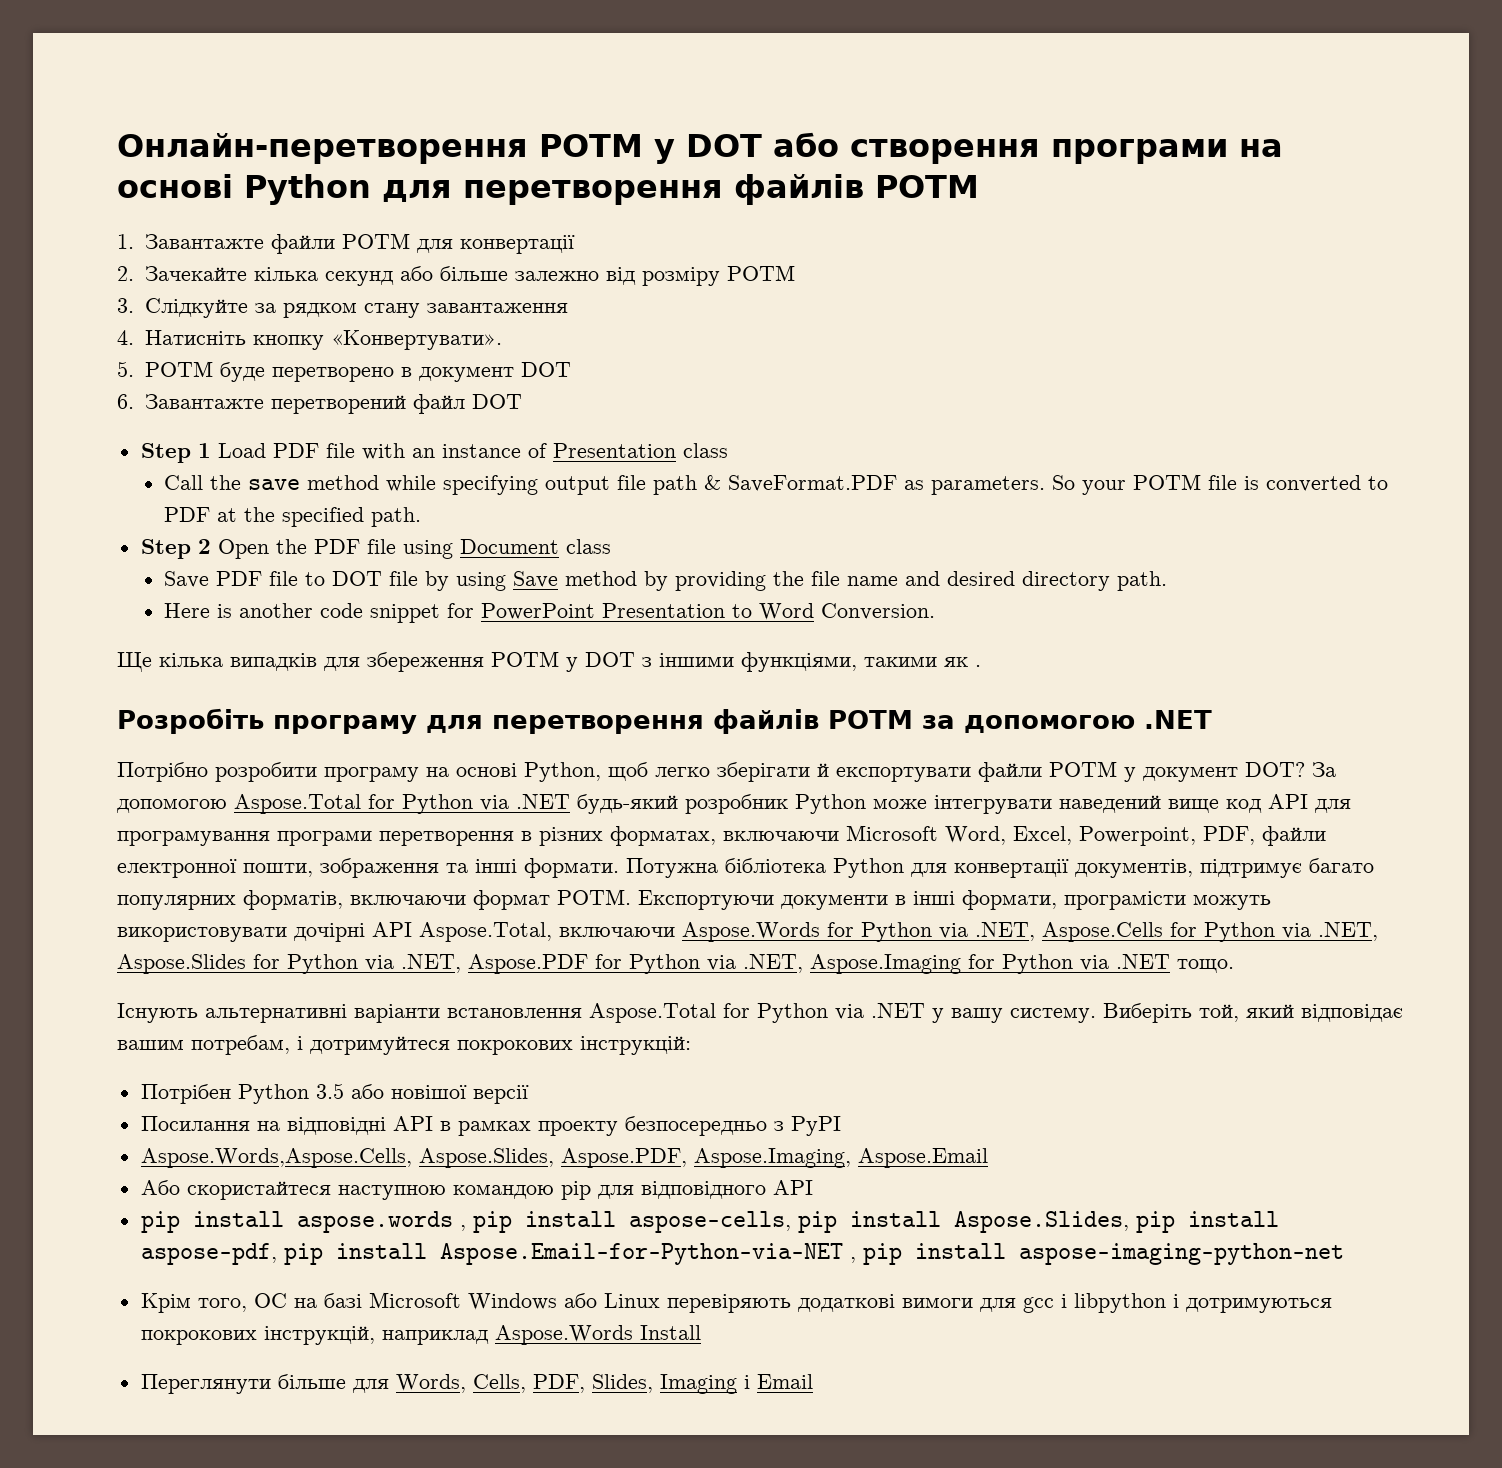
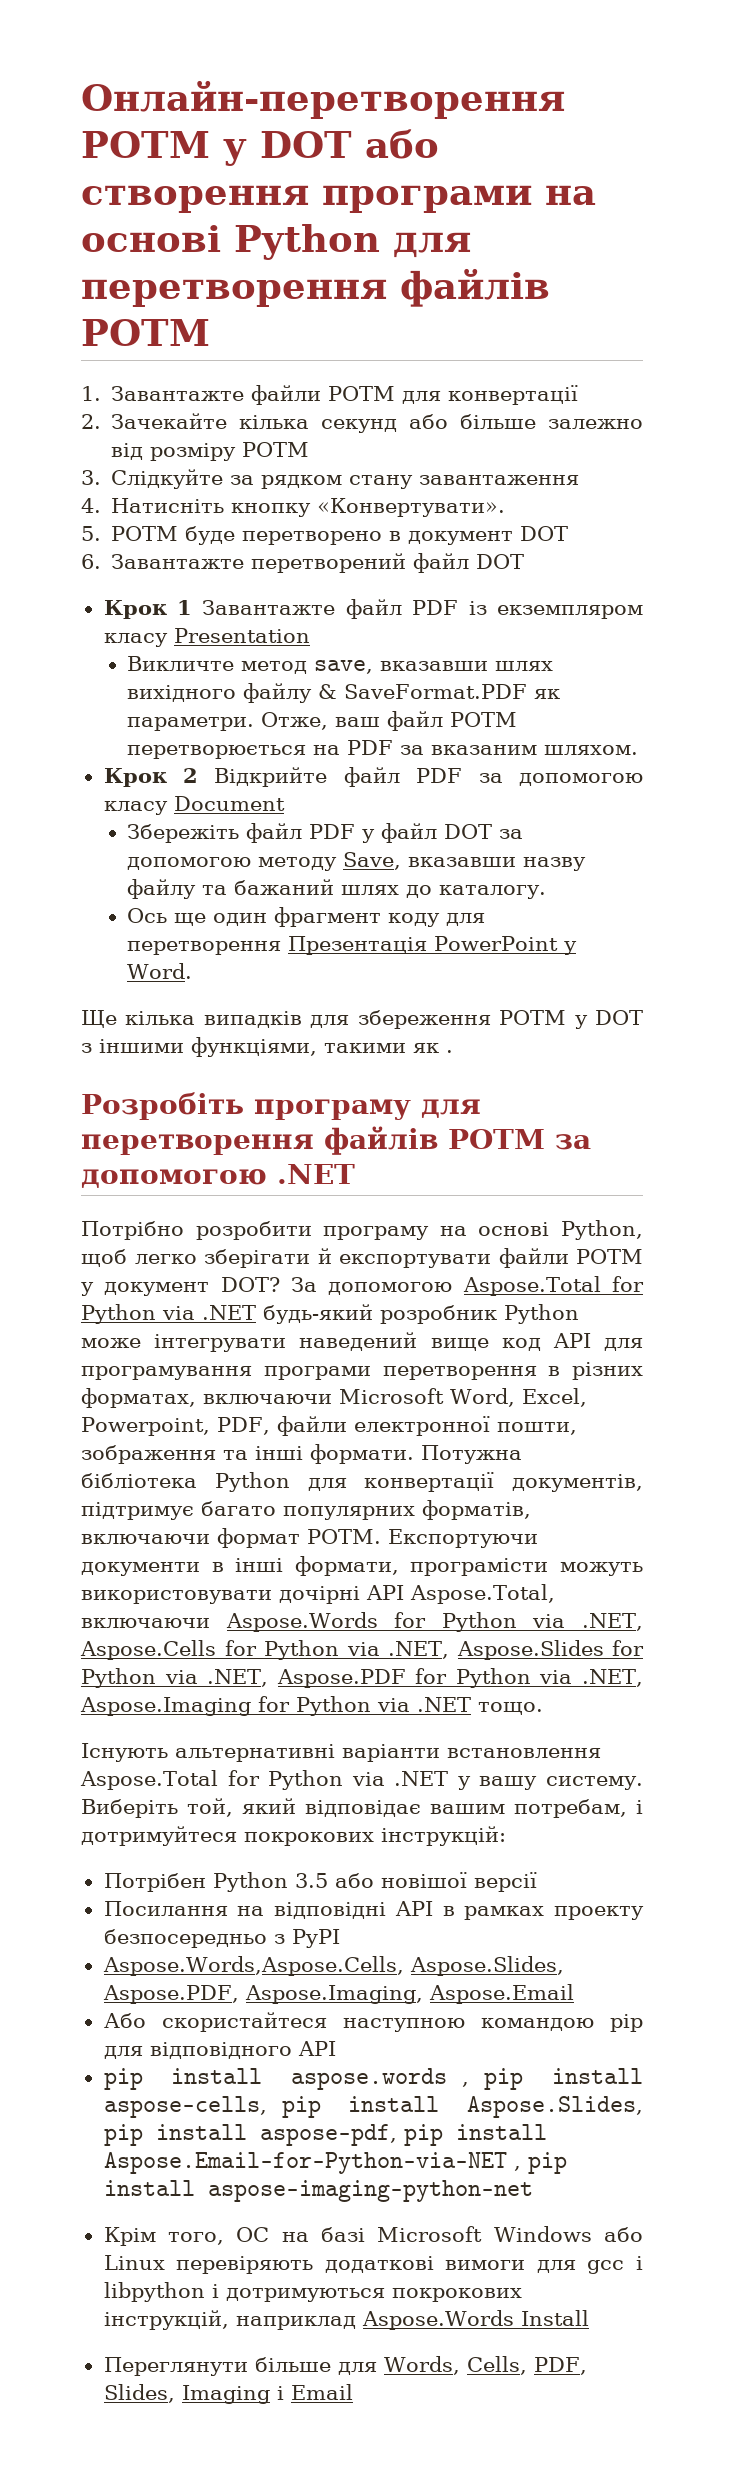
- Step 1 Load PDF file with an instance of Presentation class
- Call the save method while specifying output file path & SaveFormat.PDF as parameters. So your POTM file is converted to PDF at the specified path.
- Step 2 Open the PDF file using Document class
- Save PDF file to DOT file by using Save method by providing the file name and desired directory path.
- Here is another code snippet for PowerPoint Presentation to Word Conversion.
+ Крок 1 Завантажте файл PDF із екземпляром класу Presentation
+ Викличте метод save, вказавши шлях вихідного файлу & SaveFormat.PDF як параметри. Отже, ваш файл POTM перетворюється на PDF за вказаним шляхом.
+ Крок 2 Відкрийте файл PDF за допомогою класу Document
+ Збережіть файл PDF у файл DOT за допомогою методу Save, вказавши назву файлу та бажаний шлях до каталогу.
+ Ось ще один фрагмент коду для перетворення Презентація PowerPoint у Word.

